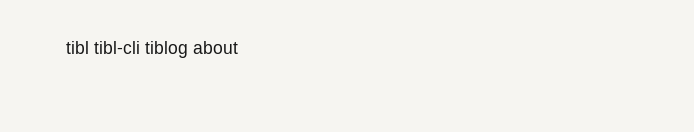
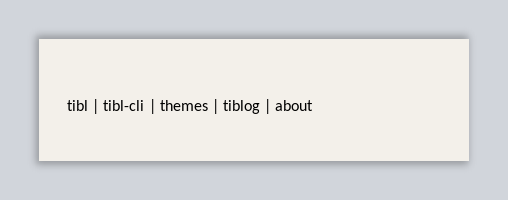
- tibl tibl-cli tiblog about
+ tibl | tibl-cli | themes | tiblog | about

